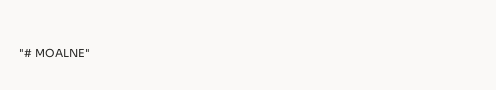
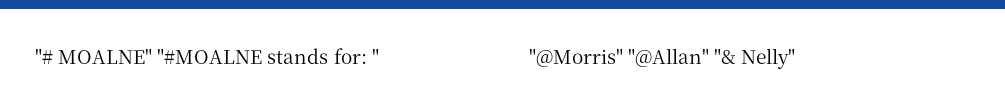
- "# MOALNE"
+ "# MOALNE" "#MOALNE stands for: " "@Morris" "@Allan" "& Nelly"

